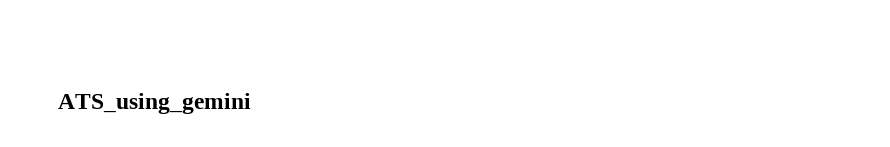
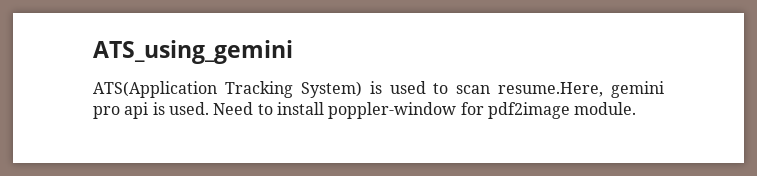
+ ATS(Application Tracking System) is used to scan resume.Here, gemini pro api is used. Need to install poppler-window for pdf2image module.

